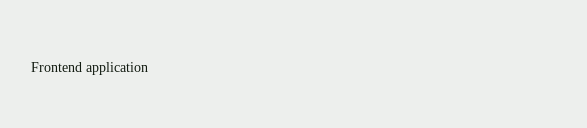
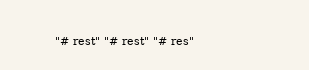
- Frontend application
+ "# rest" "# rest" "# res"

